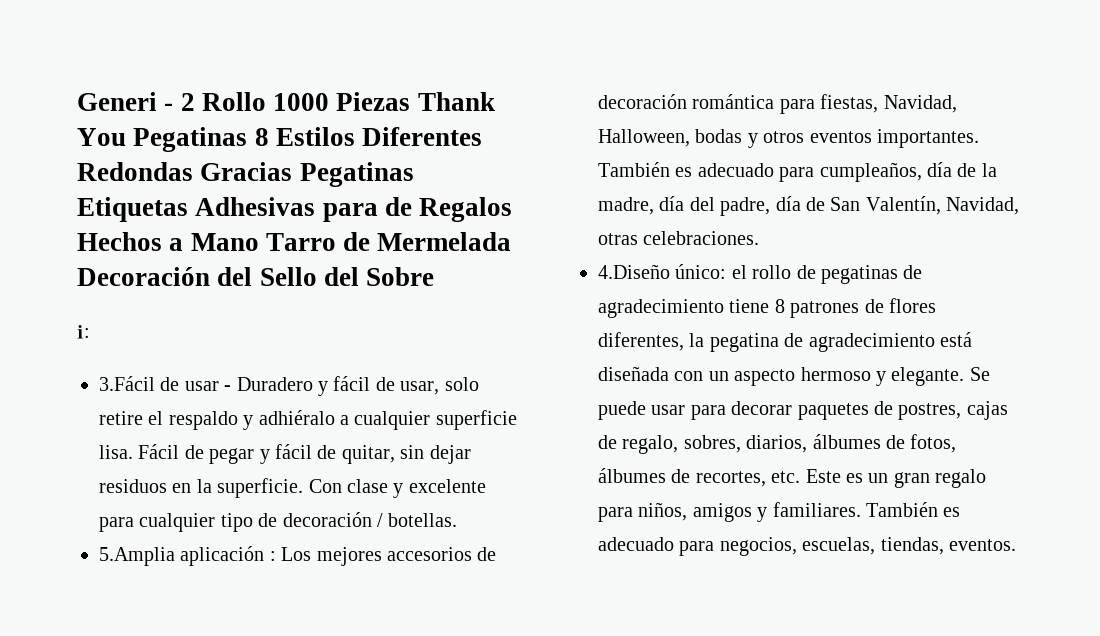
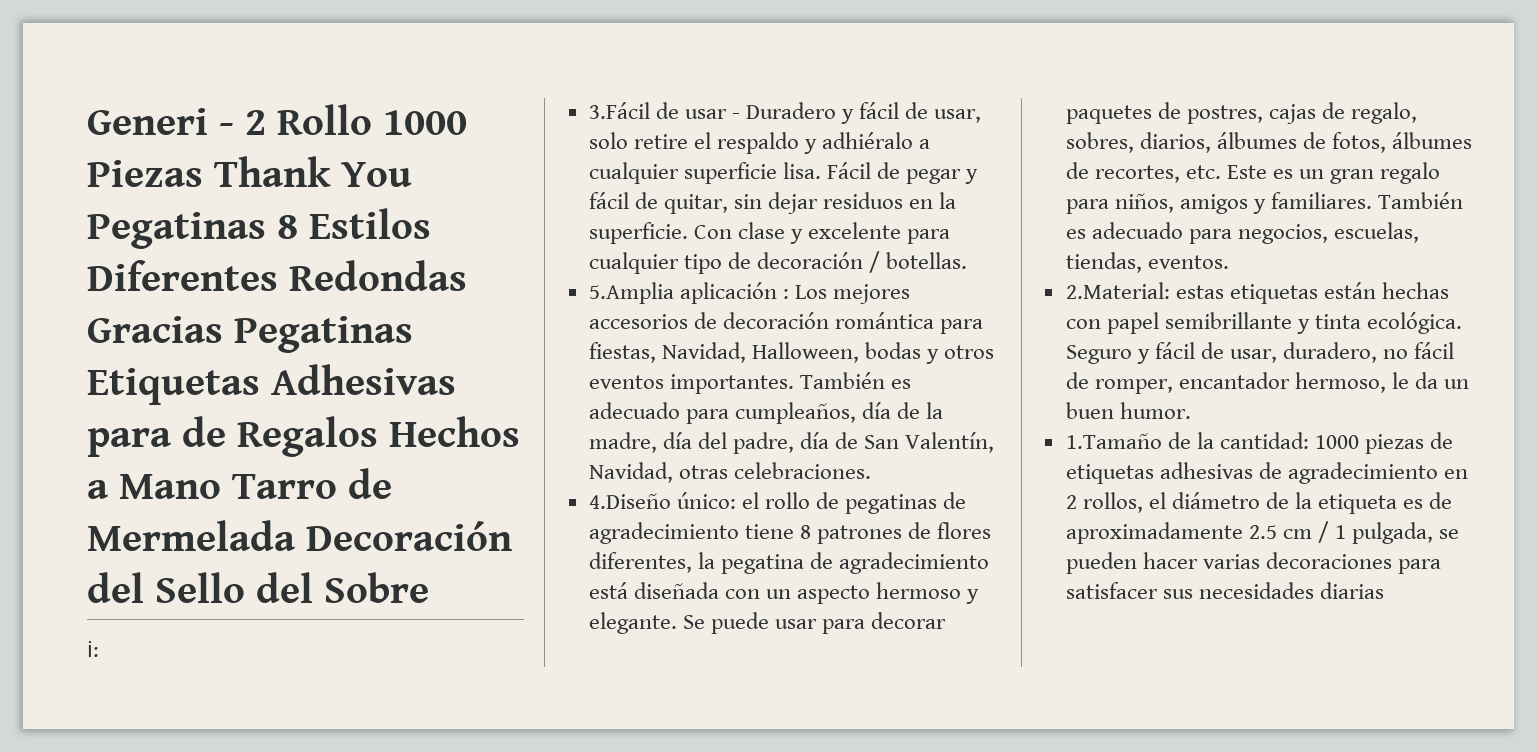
+ 2.Material: estas etiquetas están hechas con papel semibrillante y tinta ecológica. Seguro y fácil de usar, duradero, no fácil de romper, encantador hermoso, le da un buen humor.
+ 1.Tamaño de la cantidad: 1000 piezas de etiquetas adhesivas de agradecimiento en 2 rollos, el diámetro de la etiqueta es de aproximadamente 2.5 cm / 1 pulgada, se pueden hacer varias decoraciones para satisfacer sus necesidades diarias

